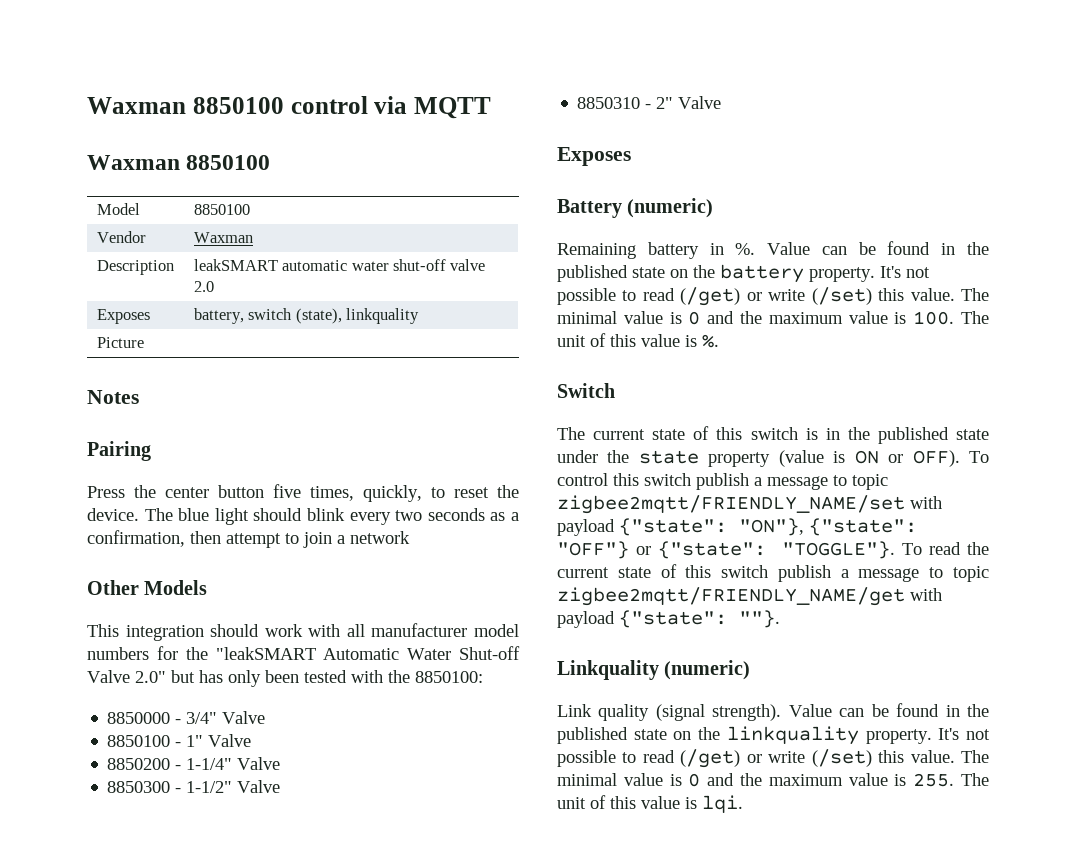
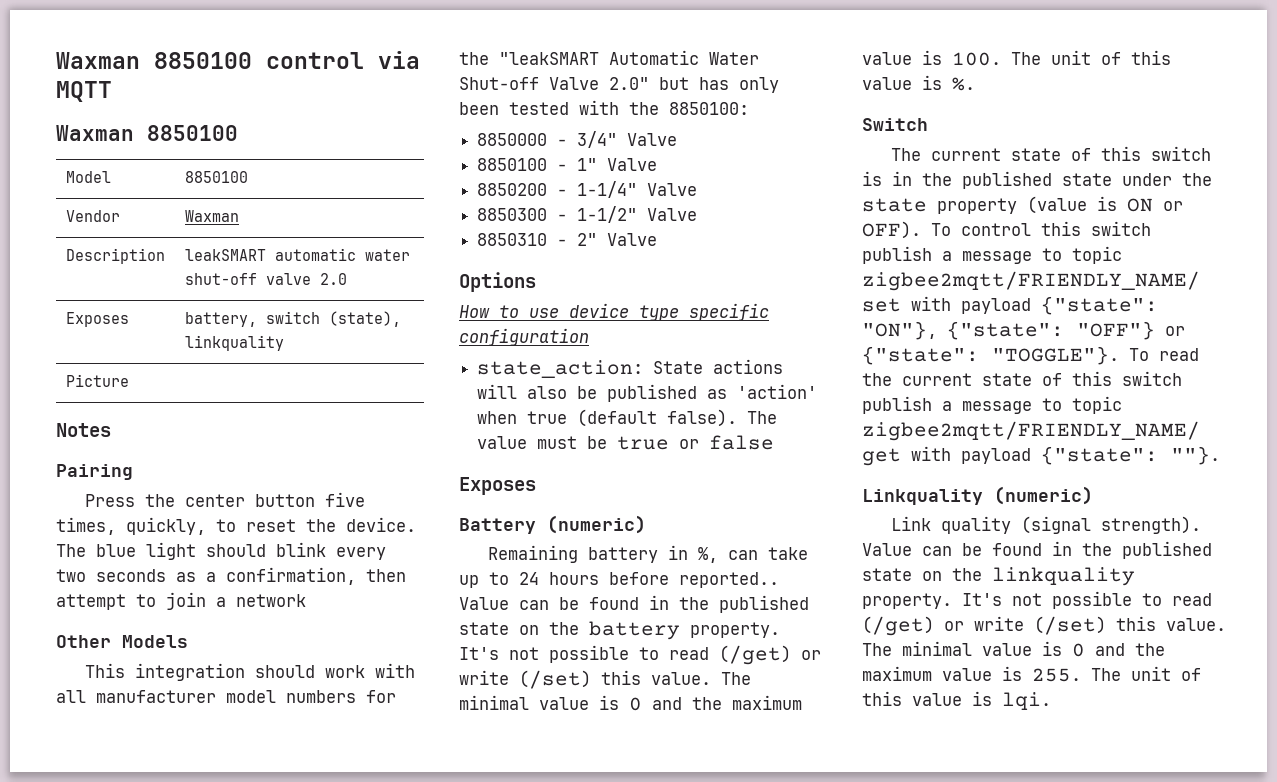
+ Options
+ How to use device type specific configuration
+ state_action: State actions will also be published as 'action' when true (default false). The value must be true or false
- Remaining battery in %.
+ Remaining battery in %, can take up to 24 hours before reported..

